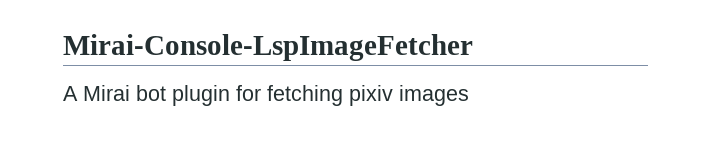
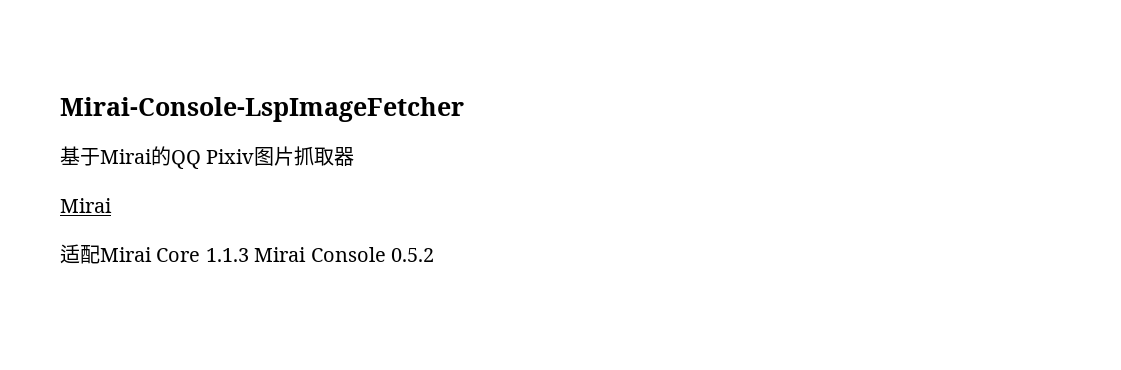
- A Mirai bot plugin for fetching pixiv images
+ 基于Mirai的QQ Pixiv图片抓取器
+ Mirai
+ 适配Mirai Core 1.1.3 Mirai Console 0.5.2

